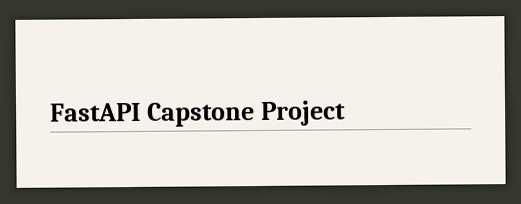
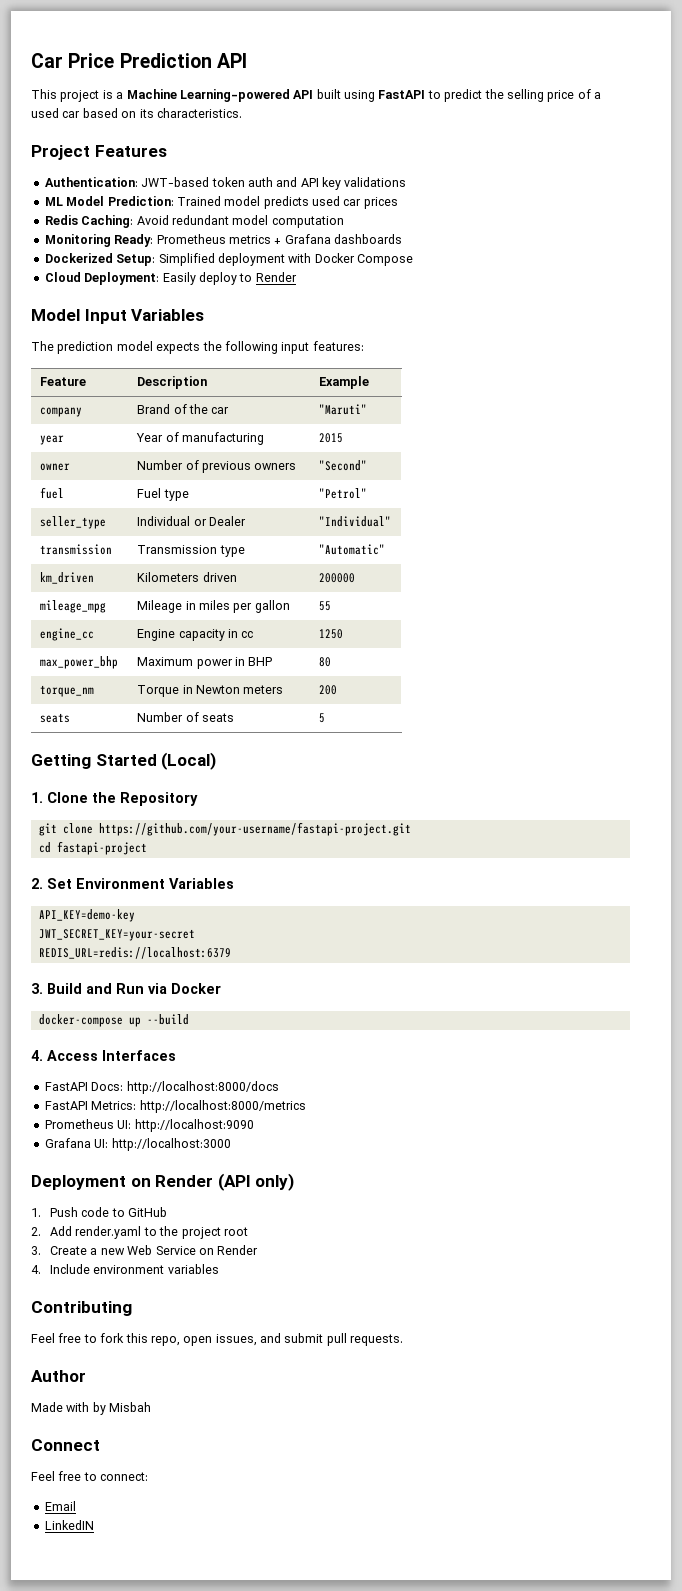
- FastAPI Capstone Project
+ Car Price Prediction API
+ This project is a Machine Learning-powered API built using FastAPI to predict the selling price of a used car based on its characteristics.
+ Project Features
+ Authentication: JWT-based token auth and API key validations
+ ML Model Prediction: Trained model predicts used car prices
+ Redis Caching: Avoid redundant model computation
+ Monitoring Ready: Prometheus metrics + Grafana dashboards
+ Dockerized Setup: Simplified deployment with Docker Compose
+ Cloud Deployment: Easily deploy to Render
+ Model Input Variables
+ The prediction model expects the following input features:
+ Feature | Description | Example
+ company | Brand of the car | "Maruti"
+ year | Year of manufacturing | 2015
+ owner | Number of previous owners | "Second"
+ fuel | Fuel type | "Petrol"
+ seller_type | Individual or Dealer | "Individual"
+ transmission | Transmission type | "Automatic"
+ km_driven | Kilometers driven | 200000
+ mileage_mpg | Mileage in miles per gallon | 55
+ engine_cc | Engine capacity in cc | 1250
+ max_power_bhp | Maximum power in BHP | 80
+ torque_nm | Torque in Newton meters | 200
+ seats | Number of seats | 5
+ Getting Started (Local)
+ 1. Clone the Repository
+ git clone https://github.com/your-username/fastapi-project.git
+ cd fastapi-project
+ 2. Set Environment Variables
+ API_KEY=demo-key
+ JWT_SECRET_KEY=your-secret
+ REDIS_URL=redis://localhost:6379
+ 3. Build and Run via Docker
+ docker-compose up --build
+ 4. Access Interfaces
+ FastAPI Docs: http://localhost:8000/docs
+ FastAPI Metrics: http://localhost:8000/metrics
+ Prometheus UI: http://localhost:9090
+ Grafana UI: http://localhost:3000
+ Deployment on Render (API only)
+ 1. Push code to GitHub
+ 2. Add render.yaml to the project root
+ 3. Create a new Web Service on Render
+ 4. Include environment variables
+ Contributing
+ Feel free to fork this repo, open issues, and submit pull requests.
+ Author
+ Made with by Misbah
+ Connect
+ Feel free to connect:
+ Email
+ LinkedIN

